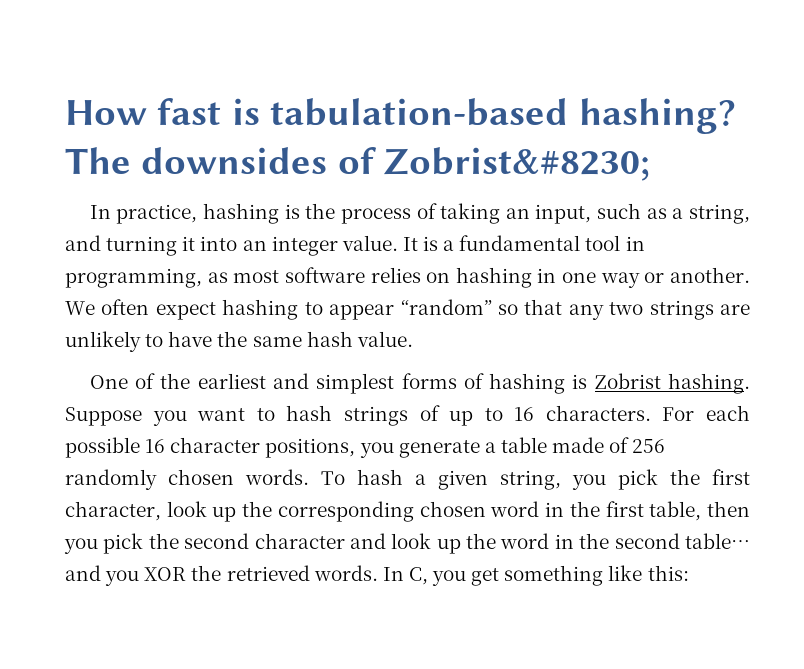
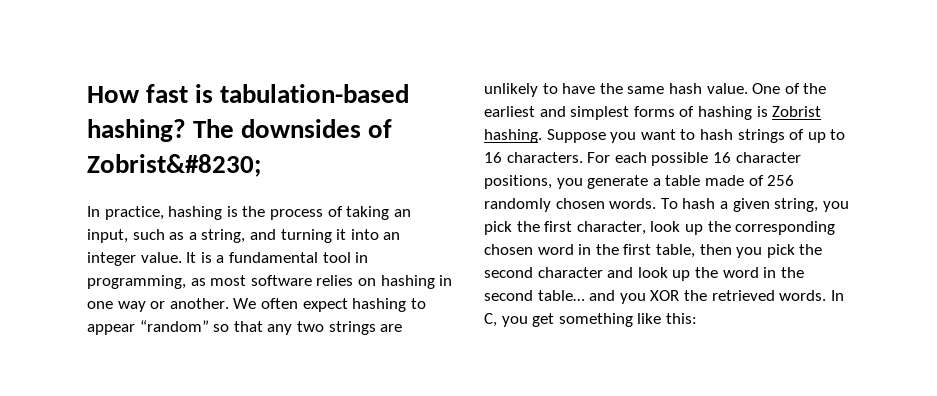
- We often expect hashing to appear “random” so that any two strings are unlikely to have the same hash value.
- One of the earliest and simplest forms of hashing is Zobrist hashing.
+ We often expect hashing to appear “random” so that any two strings are unlikely to have the same hash value. One of the earliest and simplest forms of hashing is Zobrist hashing.

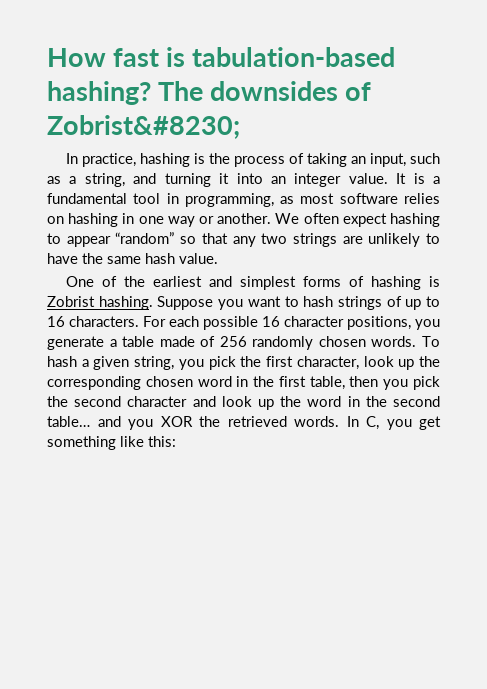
- We often expect hashing to appear “random” so that any two strings are unlikely to have the same hash value. One of the earliest and simplest forms of hashing is Zobrist hashing.
+ We often expect hashing to appear “random” so that any two strings are unlikely to have the same hash value.
+ One of the earliest and simplest forms of hashing is Zobrist hashing.

